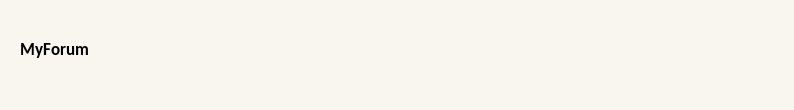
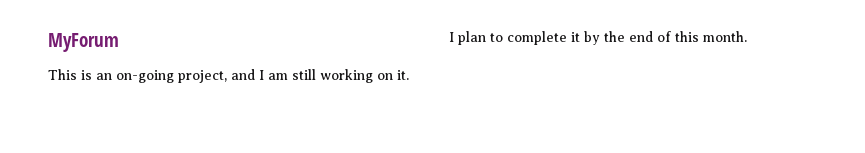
+ This is an on-going project, and I am still working on it. I plan to complete it by the end of this month.

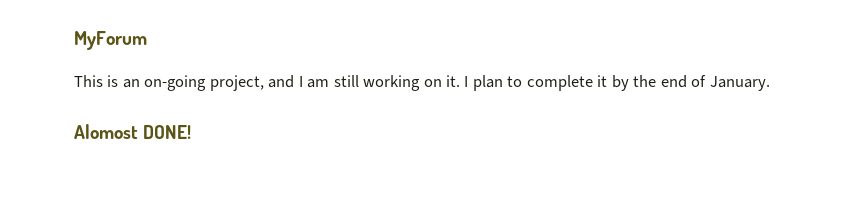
- I plan to complete it by the end of this month.
+ I plan to complete it by the end of January.
+ Alomost DONE!

